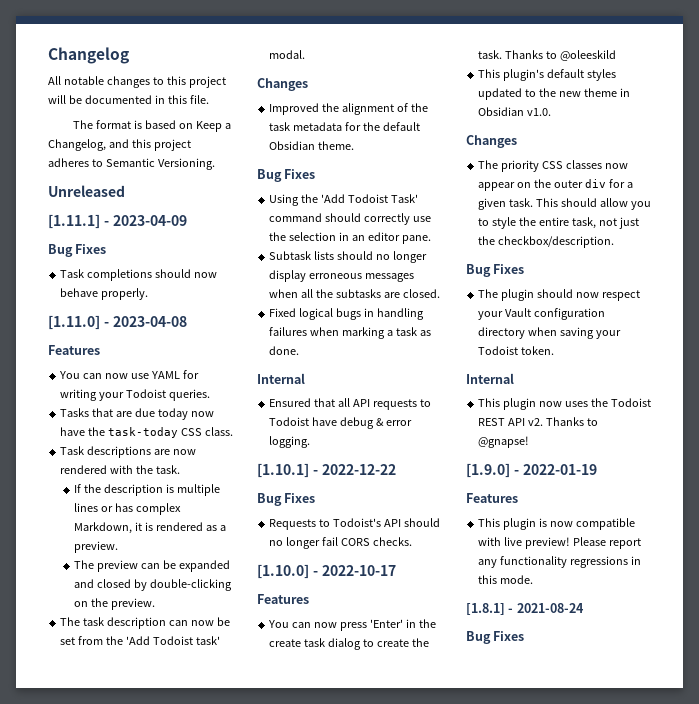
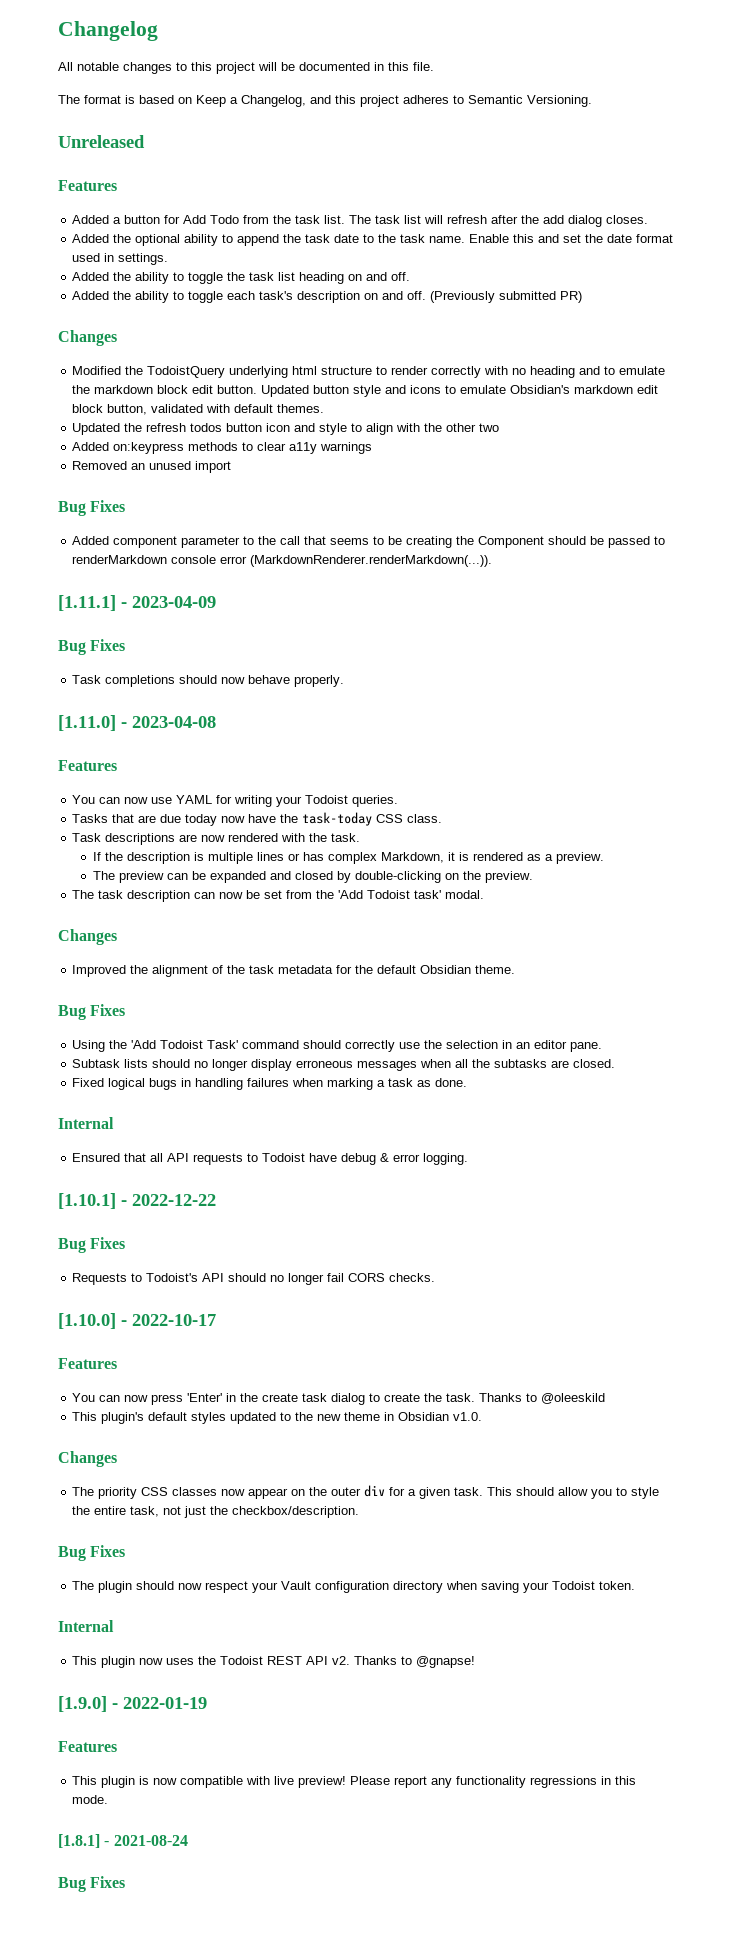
  Unreleased
+ Features
+ Added a button for Add Todo from the task list. The task list will refresh after the add dialog closes.
+ Added the optional ability to append the task date to the task name. Enable this and set the date format used in settings.
+ Added the ability to toggle the task list heading on and off.
+ Added the ability to toggle each task's description on and off. (Previously submitted PR)
+ Changes
+ Modified the TodoistQuery underlying html structure to render correctly with no heading and to emulate the markdown block edit button. Updated button style and icons to emulate Obsidian's markdown edit block button, validated with default themes.
+ Updated the refresh todos button icon and style to align with the other two
+ Added on:keypress methods to clear a11y warnings
+ Removed an unused import
+ Bug Fixes
+ Added component parameter to the call that seems to be creating the Component should be passed to renderMarkdown console error (MarkdownRenderer.renderMarkdown(...)).

